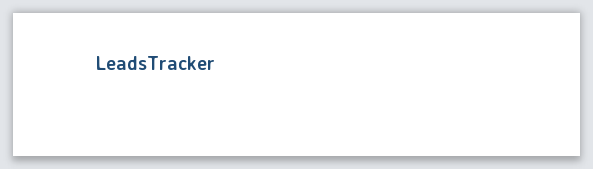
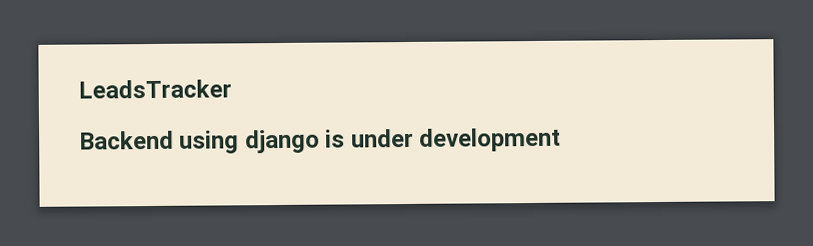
+ Backend using django is under development

